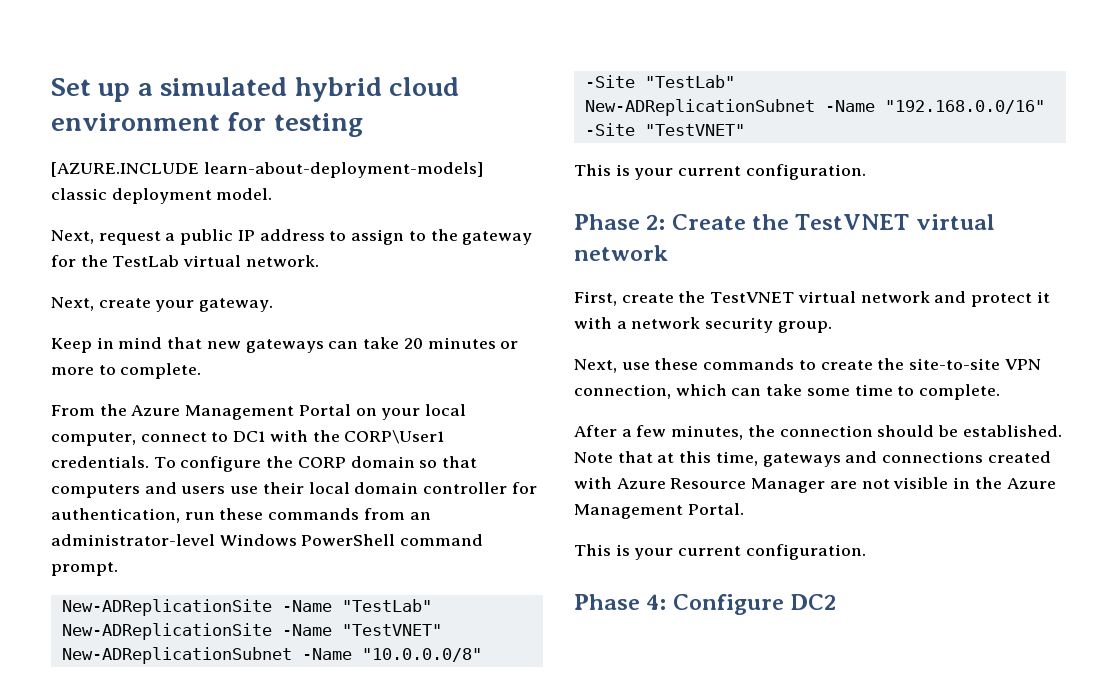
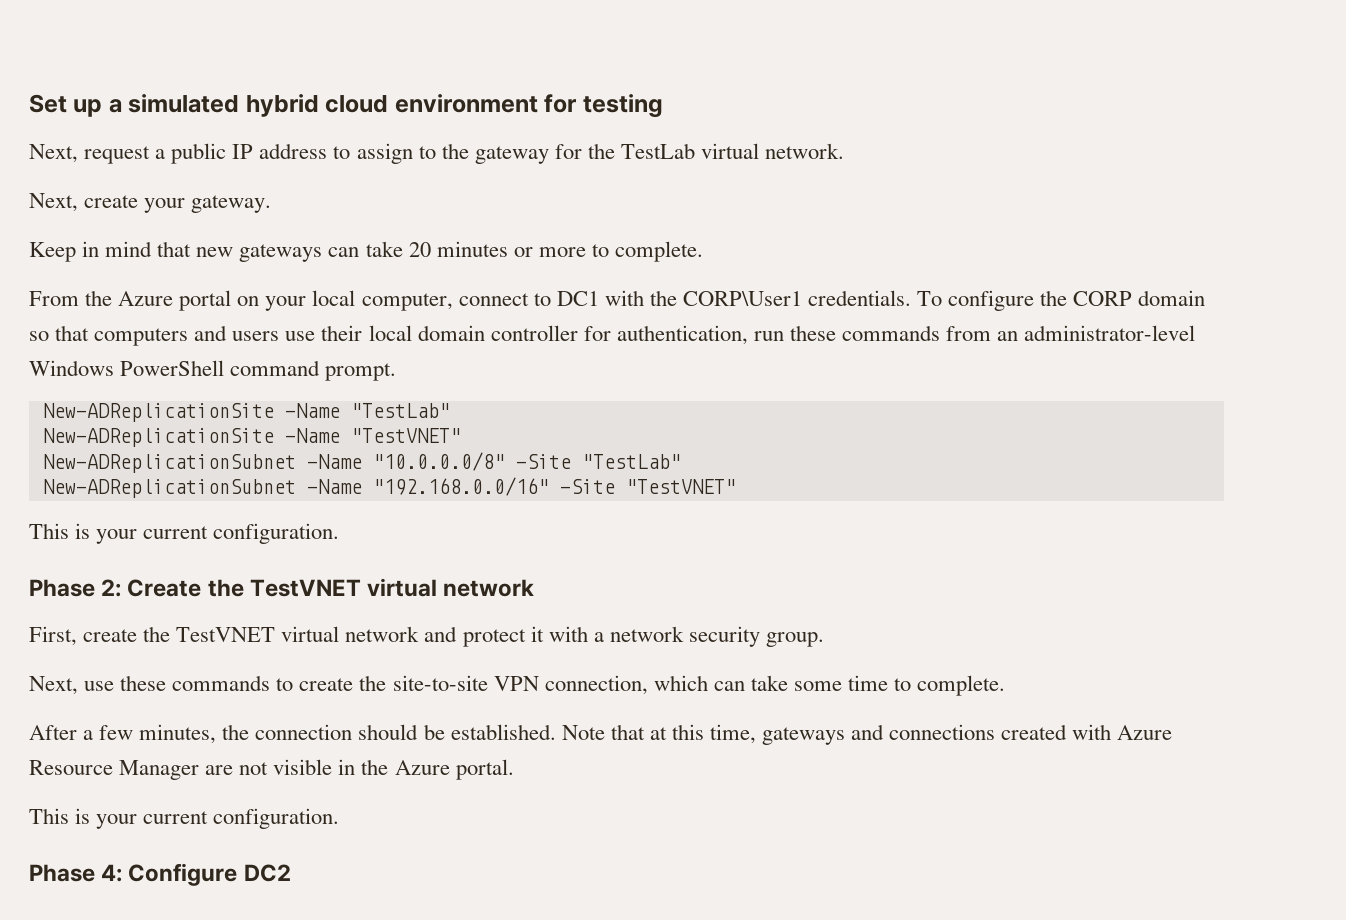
- [AZURE.INCLUDE learn-about-deployment-models] classic deployment model.
- From the Azure Management Portal on your local computer, connect to DC1 with the CORP\User1 credentials.
+ From the Azure portal on your local computer, connect to DC1 with the CORP\User1 credentials.
- Note that at this time, gateways and connections created with Azure Resource Manager are not visible in the Azure Management Portal.
+ Note that at this time, gateways and connections created with Azure Resource Manager are not visible in the Azure portal.

